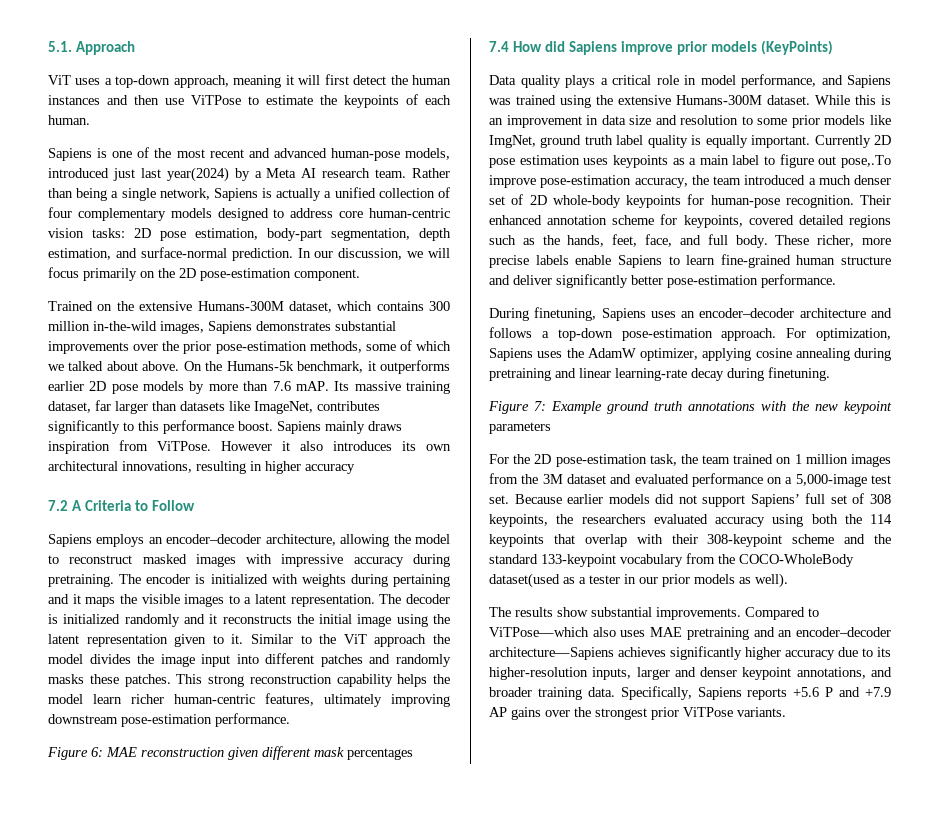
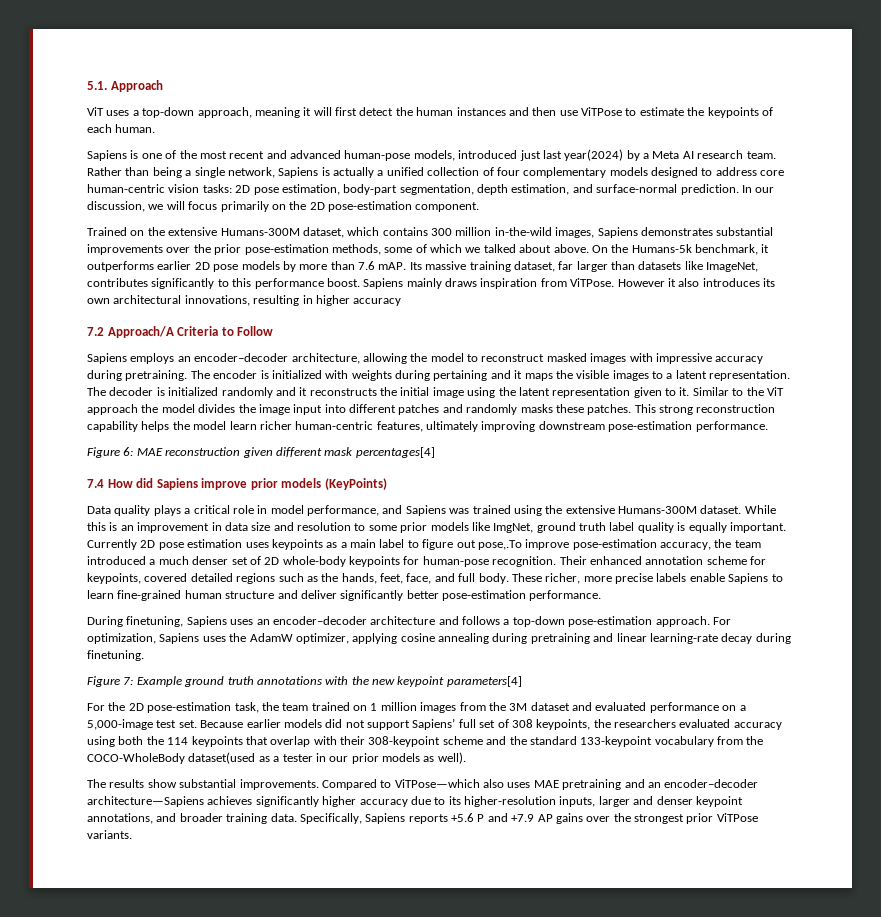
- 7.2 A Criteria to Follow
+ 7.2 Approach/A Criteria to Follow
- Figure 6: MAE reconstruction given different mask percentages
+ Figure 6: MAE reconstruction given different mask percentages[4]
- Figure 7: Example ground truth annotations with the new keypoint parameters
+ Figure 7: Example ground truth annotations with the new keypoint parameters[4]

